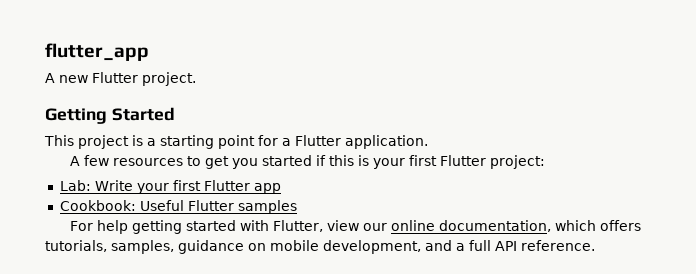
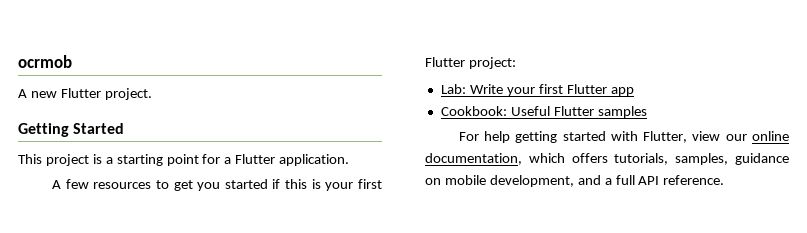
- flutter_app
+ ocrmob

